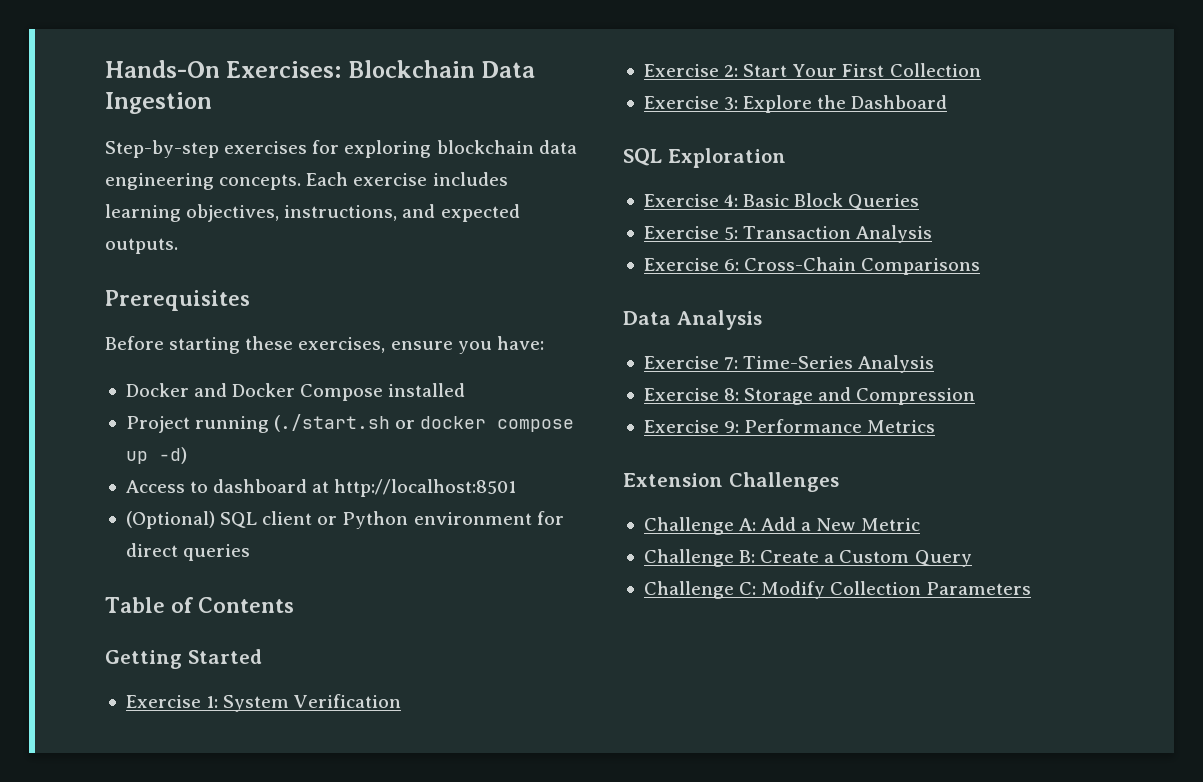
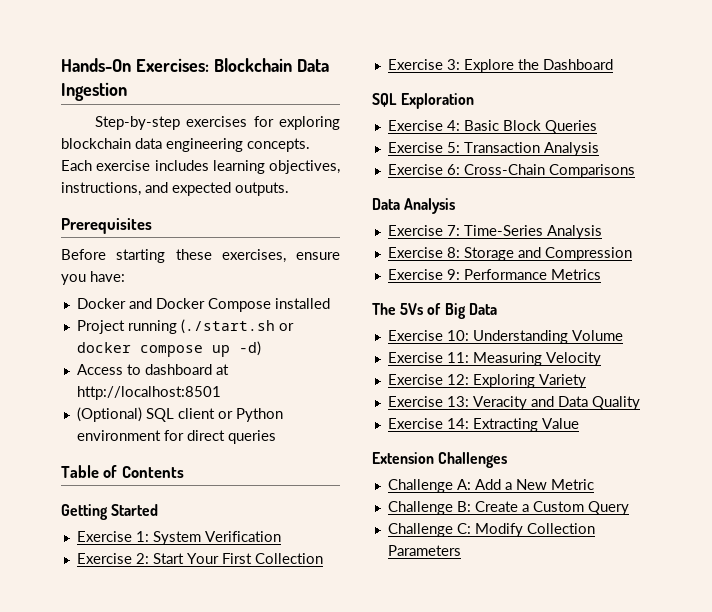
+ The 5Vs of Big Data
+ Exercise 10: Understanding Volume
+ Exercise 11: Measuring Velocity
+ Exercise 12: Exploring Variety
+ Exercise 13: Veracity and Data Quality
+ Exercise 14: Extracting Value

